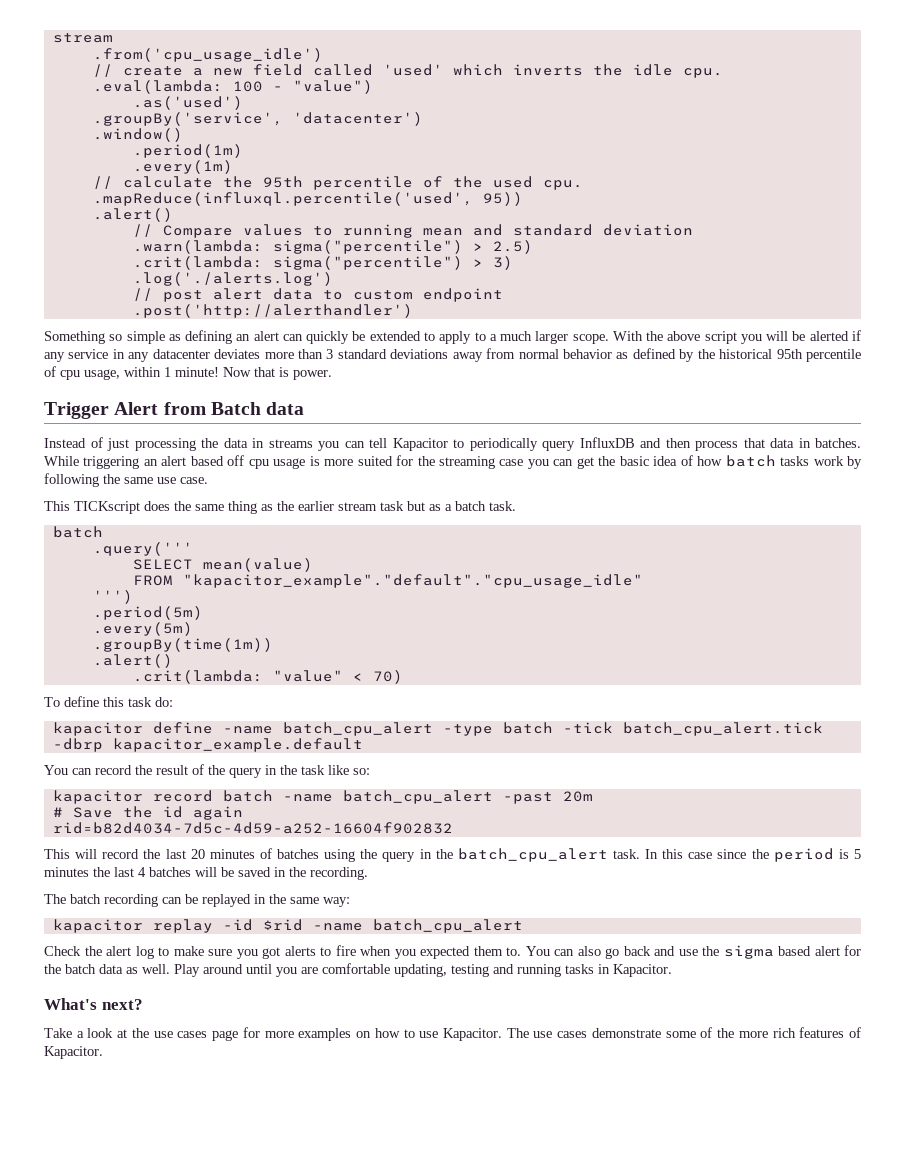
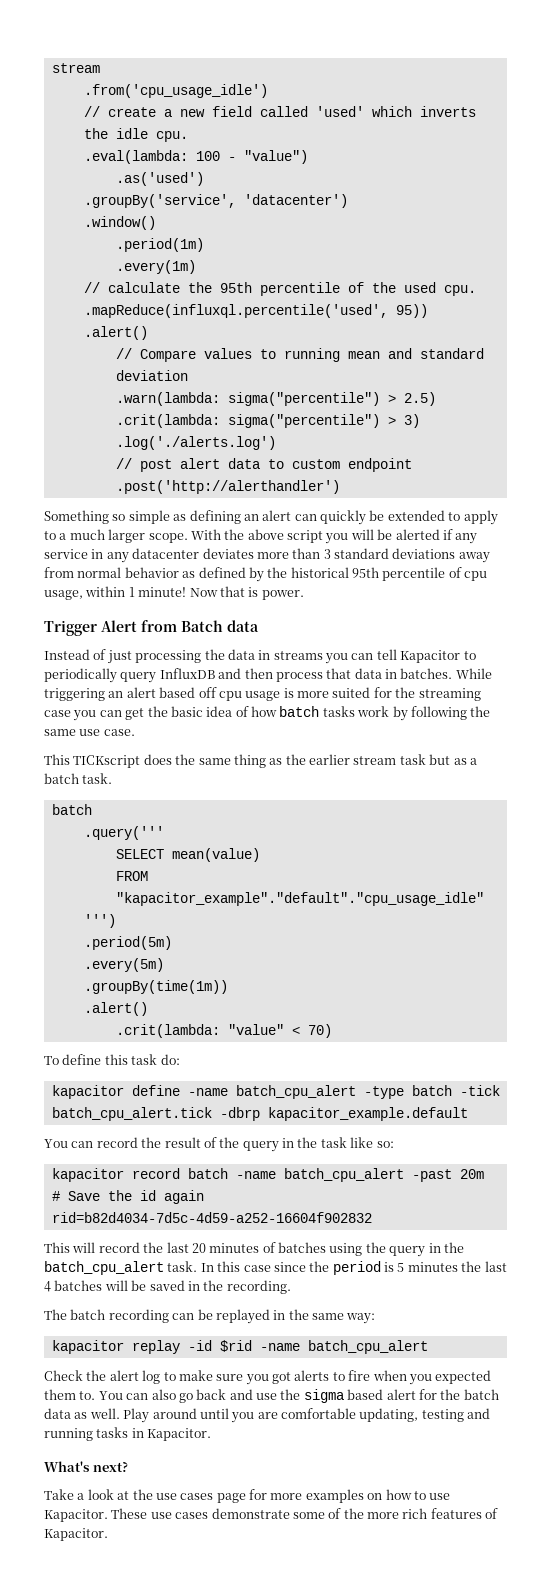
- The use cases demonstrate some of the more rich features of Kapacitor.
+ These use cases demonstrate some of the more rich features of Kapacitor.

